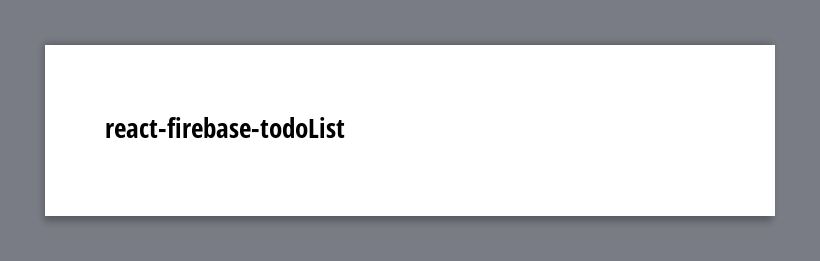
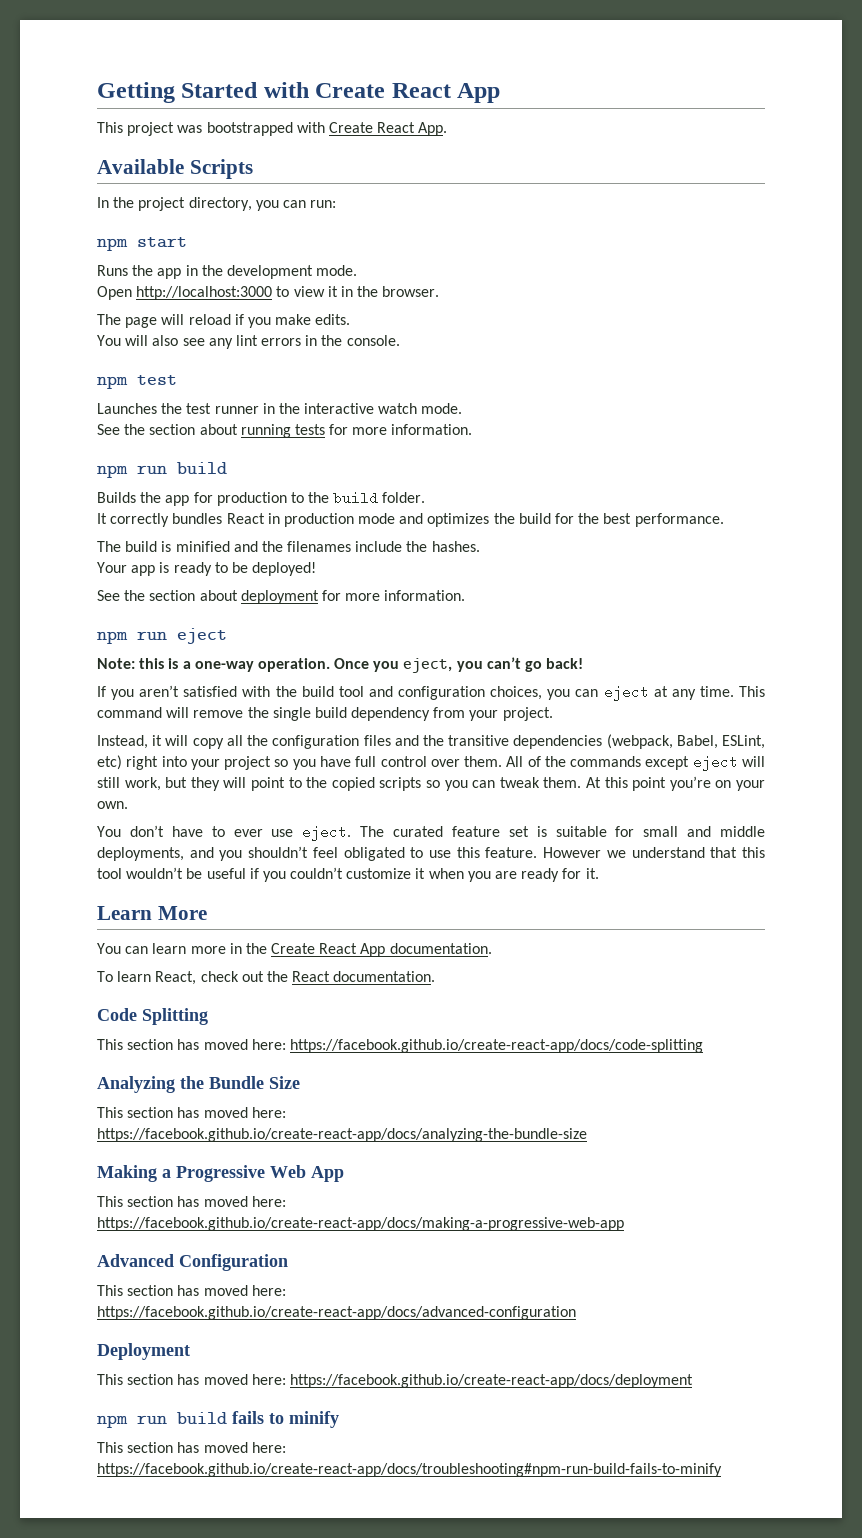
- react-firebase-todoList
+ Getting Started with Create React App
+ This project was bootstrapped with Create React App.
+ Available Scripts
+ In the project directory, you can run:
+ npm start
+ Runs the app in the development mode.
+ Open http://localhost:3000 to view it in the browser.
+ The page will reload if you make edits.
+ You will also see any lint errors in the console.
+ npm test
+ Launches the test runner in the interactive watch mode.
+ See the section about running tests for more information.
+ npm run build
+ Builds the app for production to the build folder.
+ It correctly bundles React in production mode and optimizes the build for the best performance.
+ The build is minified and the filenames include the hashes.
+ Your app is ready to be deployed!
+ See the section about deployment for more information.
+ npm run eject
+ Note: this is a one-way operation. Once you eject, you can’t go back!
+ If you aren’t satisfied with the build tool and configuration choices, you can eject at any time. This command will remove the single build dependency from your project.
+ Instead, it will copy all the configuration files and the transitive dependencies (webpack, Babel, ESLint, etc) right into your project so you have full control over them. All of the commands except eject will still work, but they will point to the copied scripts so you can tweak them. At this point you’re on your own.
+ You don’t have to ever use eject. The curated feature set is suitable for small and middle deployments, and you shouldn’t feel obligated to use this feature. However we understand that this tool wouldn’t be useful if you couldn’t customize it when you are ready for it.
+ Learn More
+ You can learn more in the Create React App documentation.
+ To learn React, check out the React documentation.
+ Code Splitting
+ This section has moved here: https://facebook.github.io/create-react-app/docs/code-splitting
+ Analyzing the Bundle Size
+ This section has moved here: https://facebook.github.io/create-react-app/docs/analyzing-the-bundle-size
+ Making a Progressive Web App
+ This section has moved here: https://facebook.github.io/create-react-app/docs/making-a-progressive-web-app
+ Advanced Configuration
+ This section has moved here: https://facebook.github.io/create-react-app/docs/advanced-configuration
+ Deployment
+ This section has moved here: https://facebook.github.io/create-react-app/docs/deployment
+ npm run build fails to minify
+ This section has moved here: https://facebook.github.io/create-react-app/docs/troubleshooting#npm-run-build-fails-to-minify

